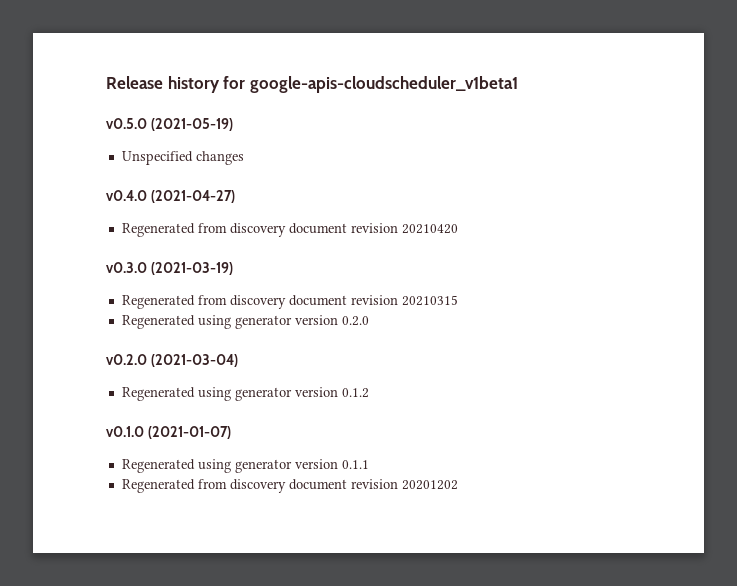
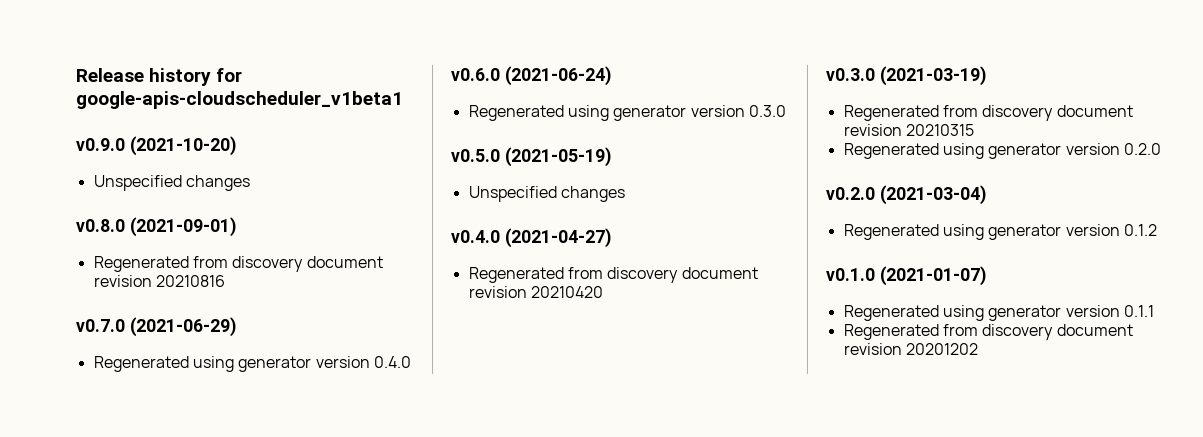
+ v0.9.0 (2021-10-20)
+ Unspecified changes
+ v0.8.0 (2021-09-01)
+ Regenerated from discovery document revision 20210816
+ v0.7.0 (2021-06-29)
+ Regenerated using generator version 0.4.0
+ v0.6.0 (2021-06-24)
+ Regenerated using generator version 0.3.0

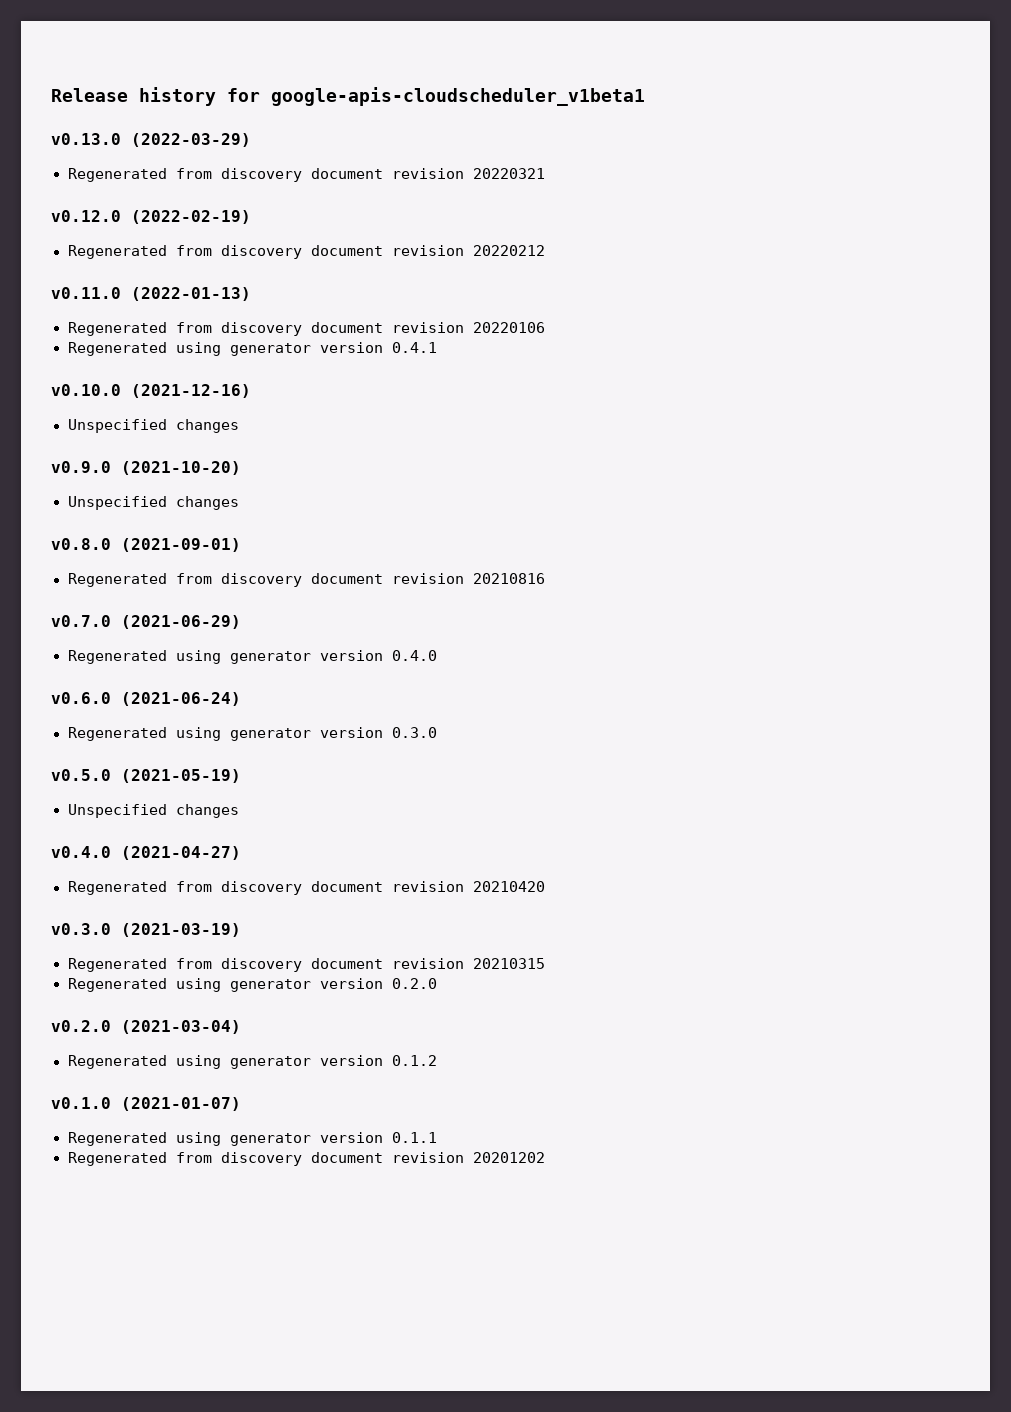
+ v0.13.0 (2022-03-29)
+ Regenerated from discovery document revision 20220321
+ v0.12.0 (2022-02-19)
+ Regenerated from discovery document revision 20220212
+ v0.11.0 (2022-01-13)
+ Regenerated from discovery document revision 20220106
+ Regenerated using generator version 0.4.1
+ v0.10.0 (2021-12-16)
+ Unspecified changes

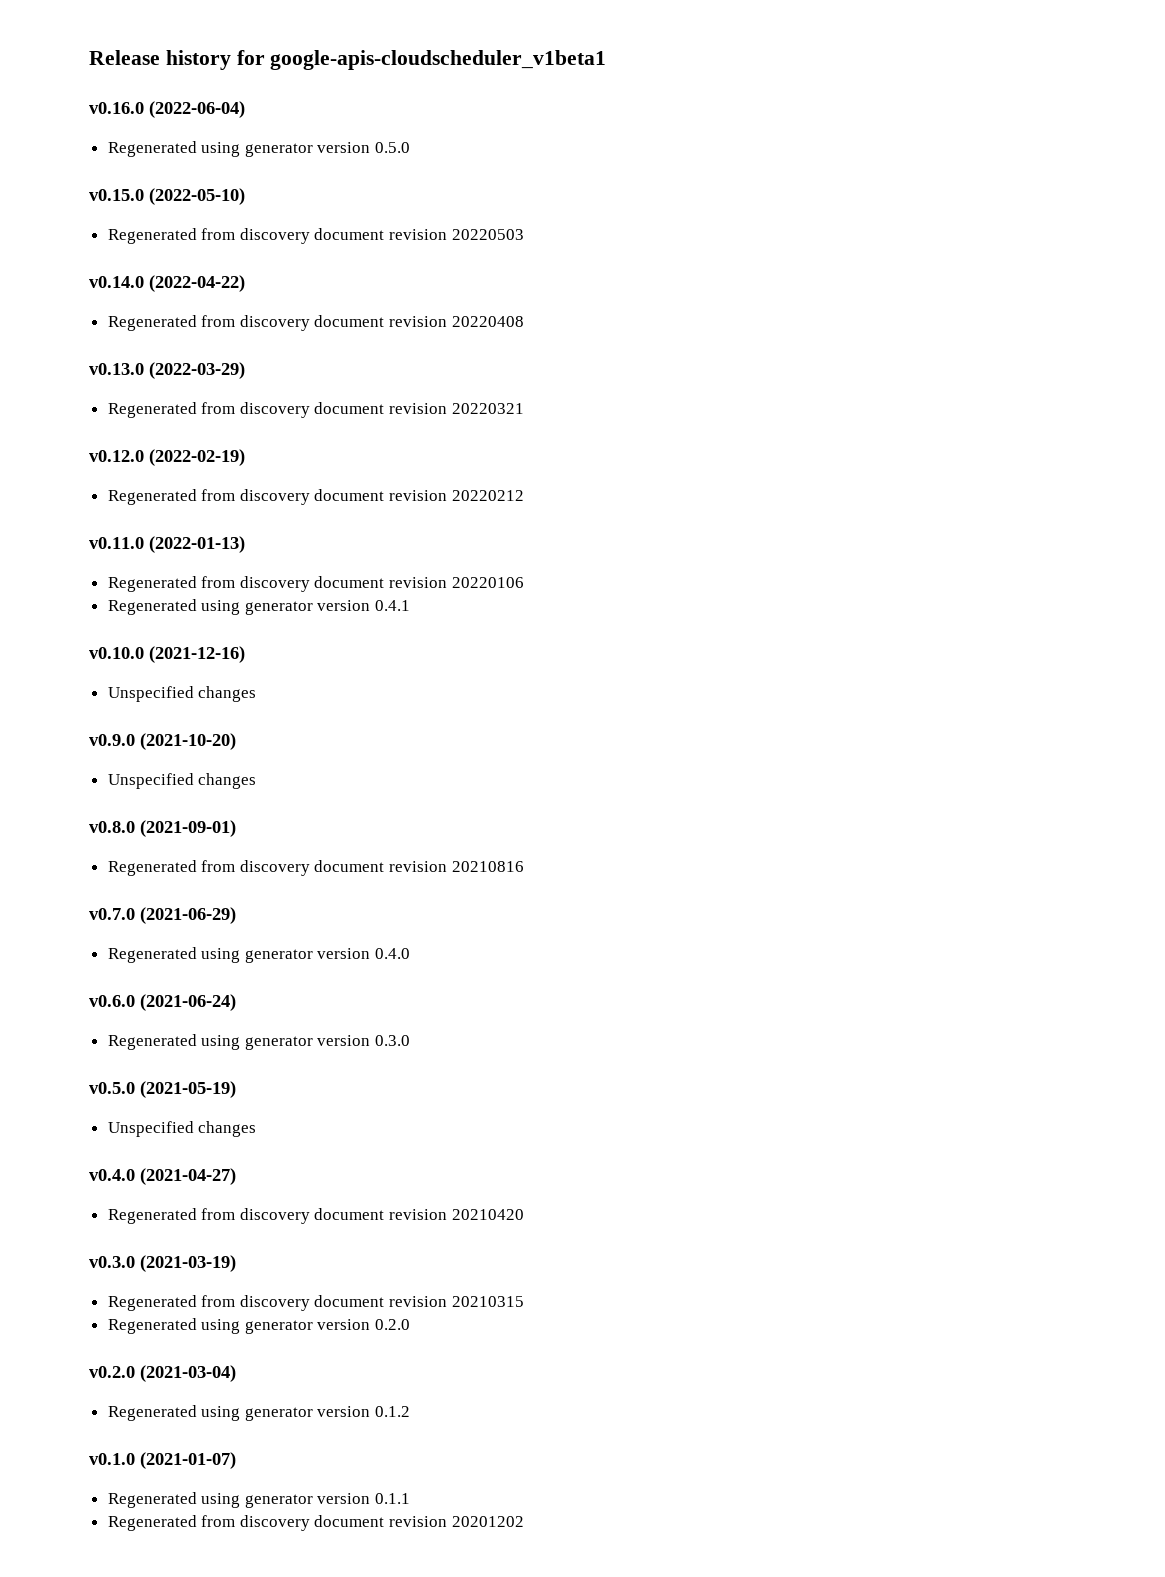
+ v0.16.0 (2022-06-04)
+ Regenerated using generator version 0.5.0
+ v0.15.0 (2022-05-10)
+ Regenerated from discovery document revision 20220503
+ v0.14.0 (2022-04-22)
+ Regenerated from discovery document revision 20220408

